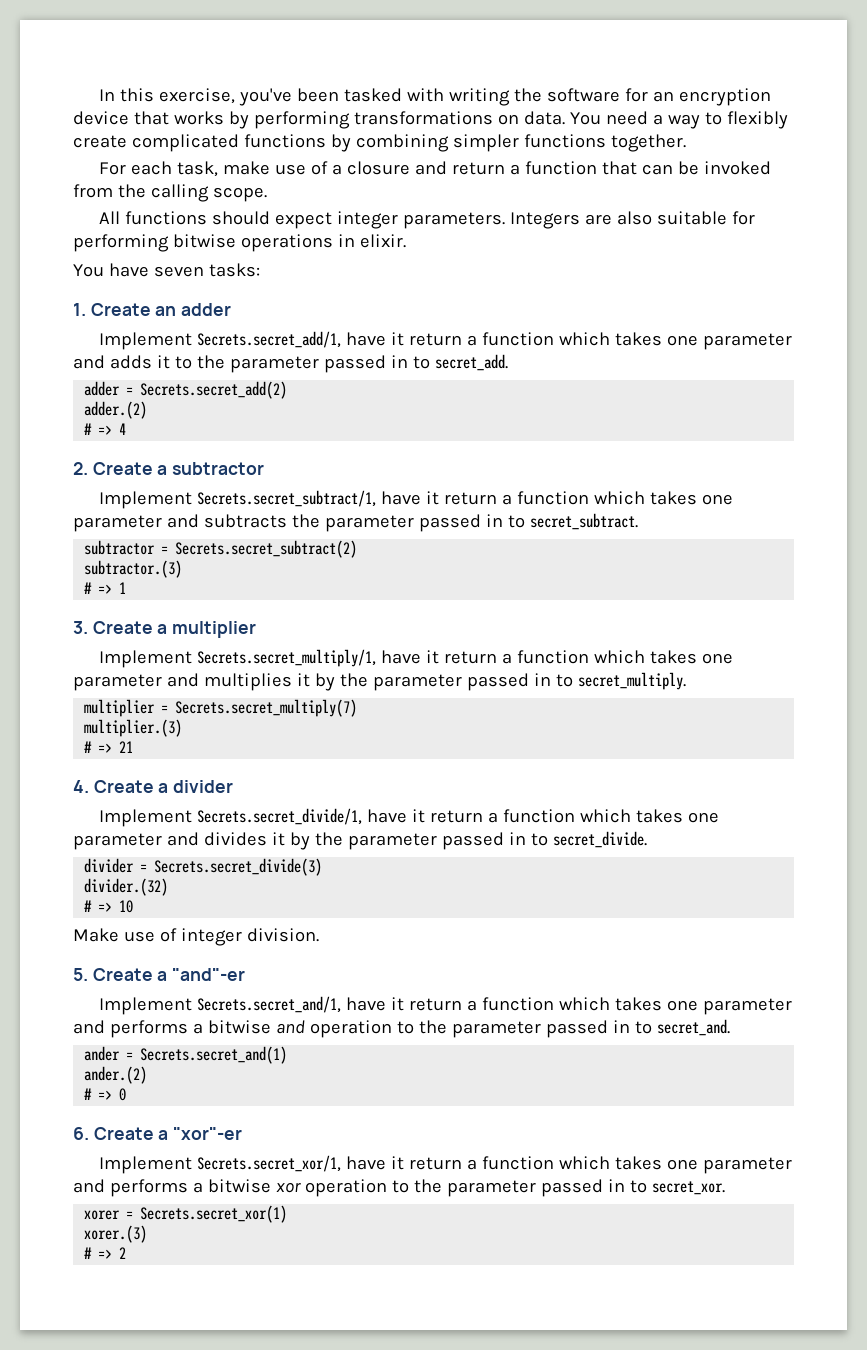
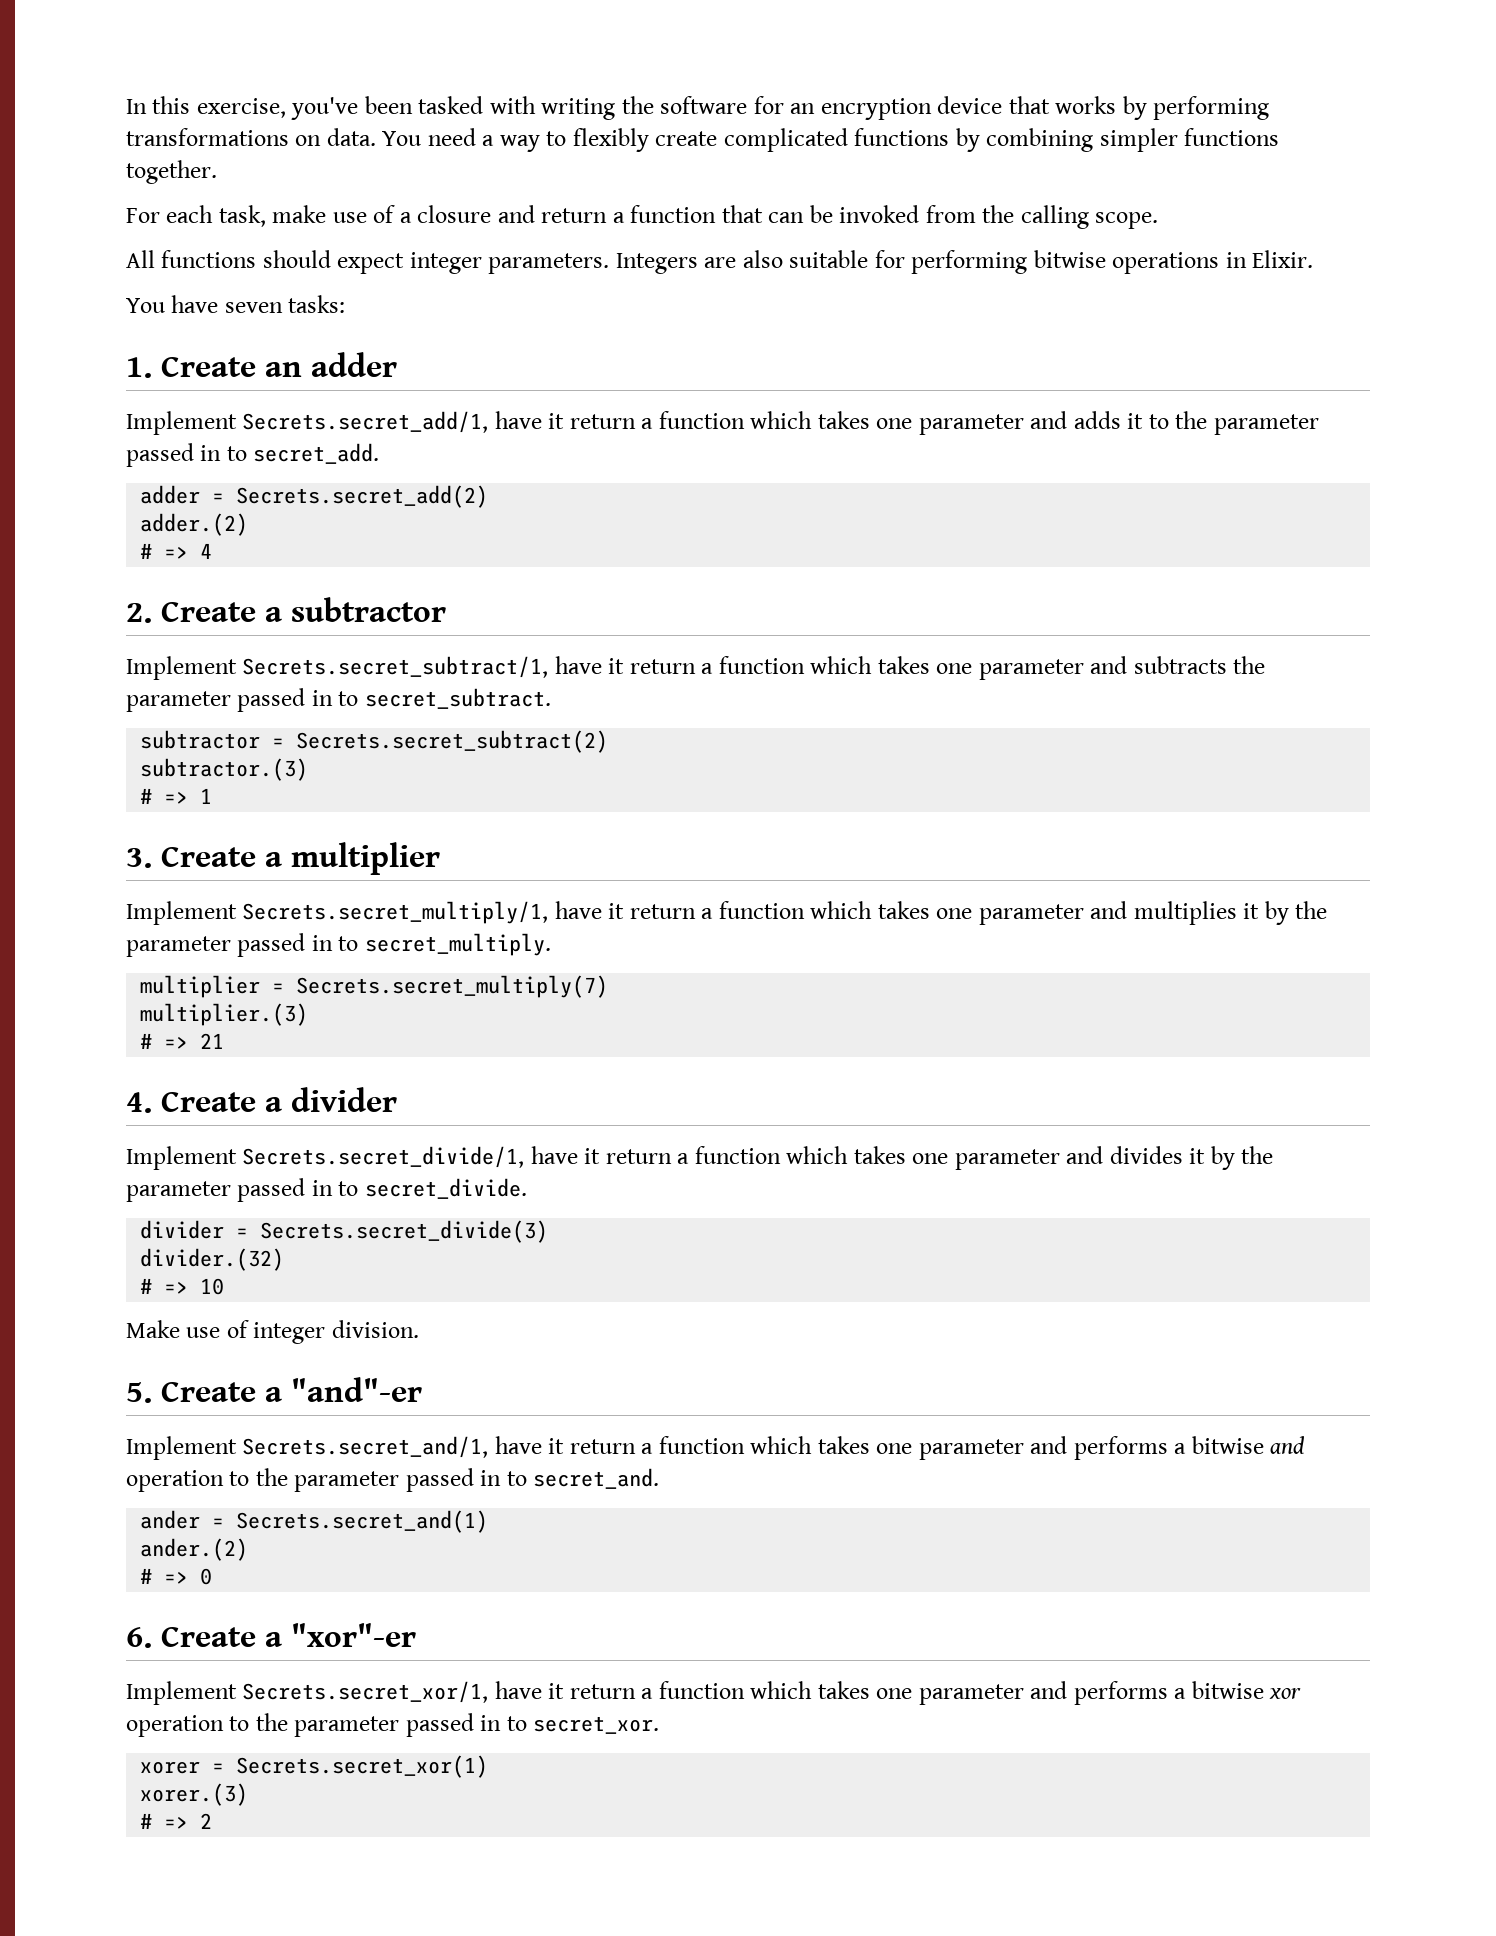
- Integers are also suitable for performing bitwise operations in elixir.
+ Integers are also suitable for performing bitwise operations in Elixir.

